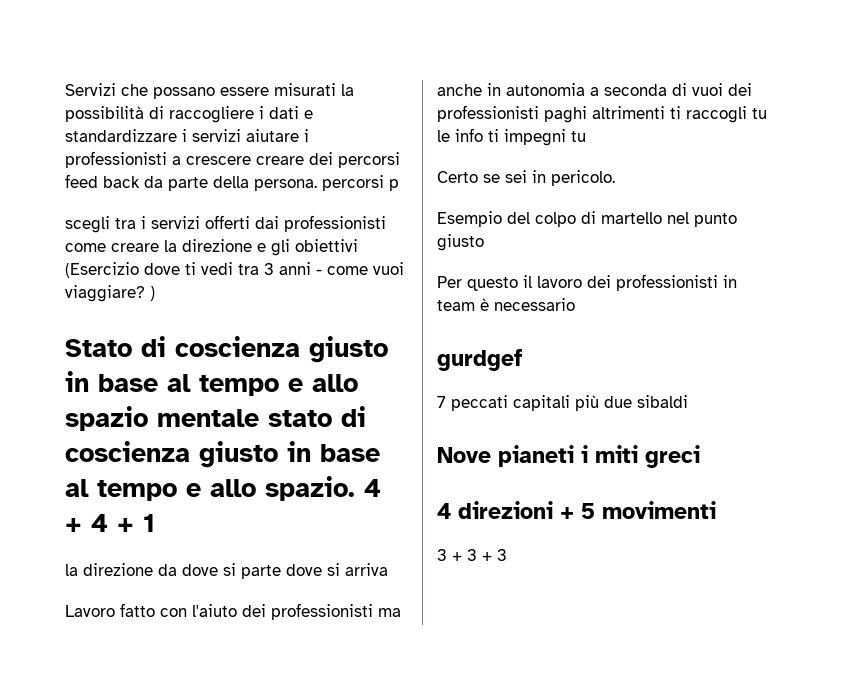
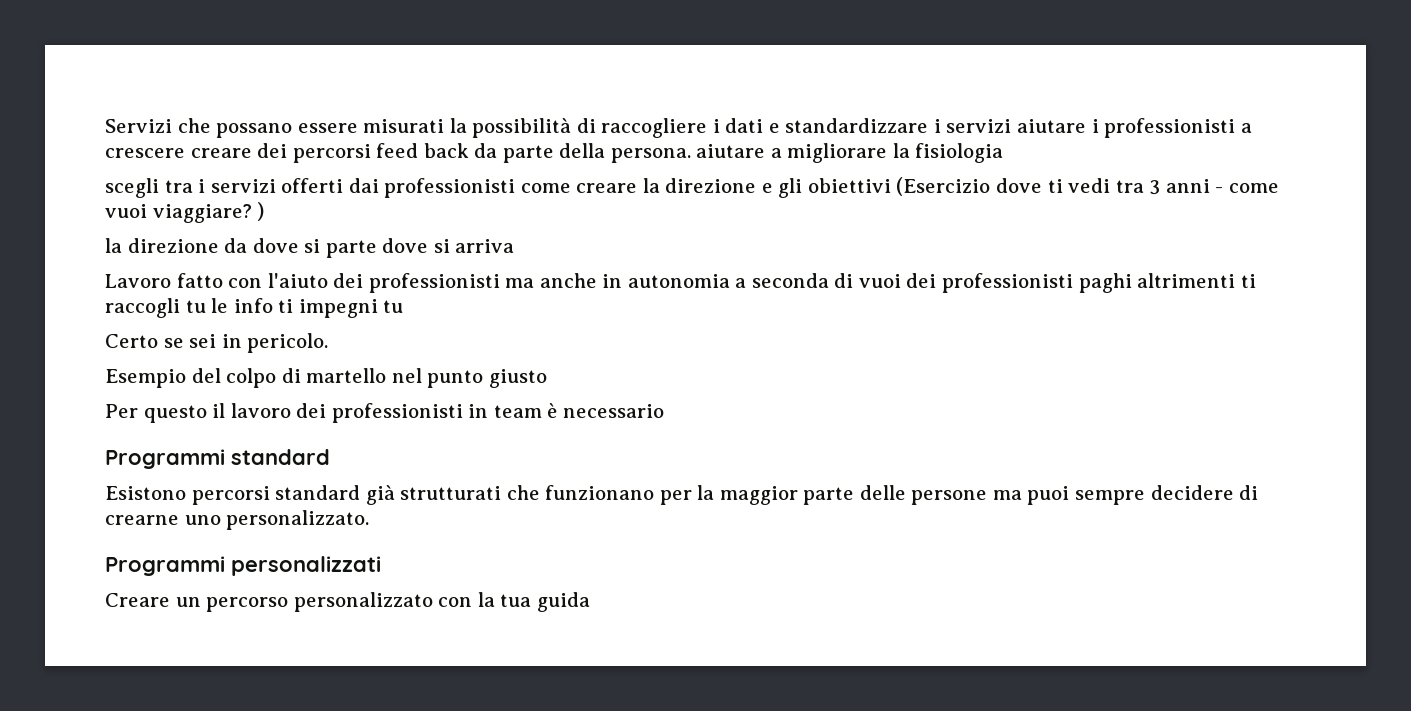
- Servizi che possano essere misurati la possibilità di raccogliere i dati e standardizzare i servizi aiutare i professionisti a crescere creare dei percorsi feed back da parte della persona. percorsi p
+ Servizi che possano essere misurati la possibilità di raccogliere i dati e standardizzare i servizi aiutare i professionisti a crescere creare dei percorsi feed back da parte della persona. aiutare a migliorare la fisiologia
- Stato di coscienza giusto in base al tempo e allo spazio mentale stato di coscienza giusto in base al tempo e allo spazio. 4 + 4 + 1
- gurdgef
- 7 peccati capitali più due sibaldi
- Nove pianeti i miti greci
- 4 direzioni + 5 movimenti
- 3 + 3 + 3
+ Programmi standard
+ Esistono percorsi standard già strutturati che funzionano per la maggior parte delle persone ma puoi sempre decidere di crearne uno personalizzato.
+ Programmi personalizzati
+ Creare un percorso personalizzato con la tua guida

